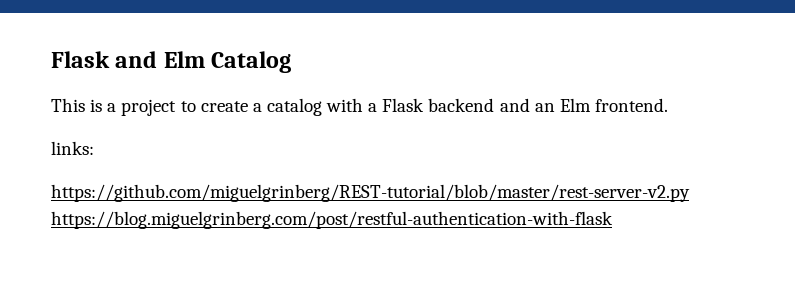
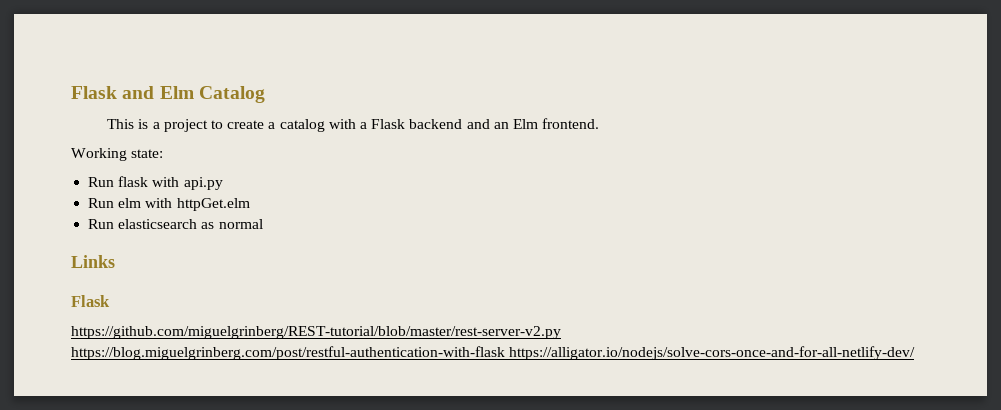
- links:
+ Working state:
+ Run flask with api.py
+ Run elm with httpGet.elm
+ Run elasticsearch as normal
+ Links
+ Flask
- https://github.com/miguelgrinberg/REST-tutorial/blob/master/rest-server-v2.py https://blog.miguelgrinberg.com/post/restful-authentication-with-flask
+ https://github.com/miguelgrinberg/REST-tutorial/blob/master/rest-server-v2.py https://blog.miguelgrinberg.com/post/restful-authentication-with-flask https://alligator.io/nodejs/solve-cors-once-and-for-all-netlify-dev/

